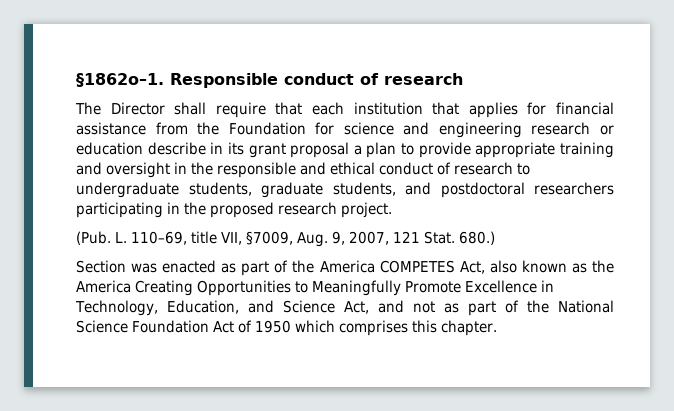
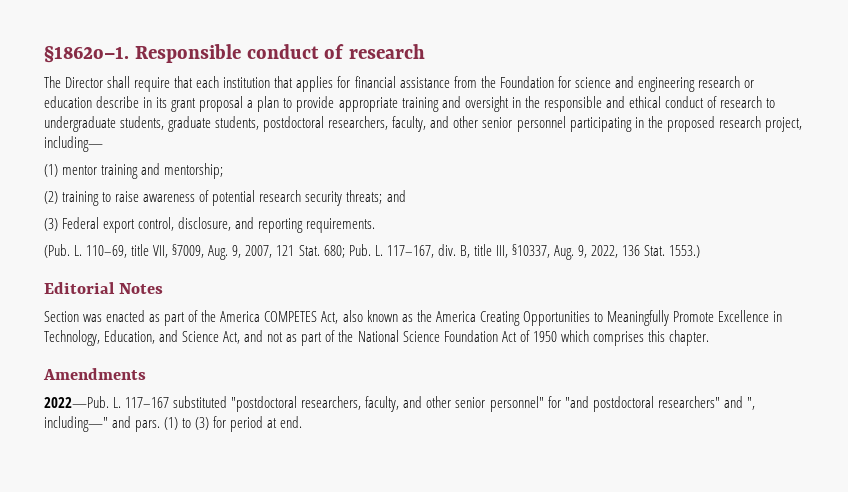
- The Director shall require that each institution that applies for financial assistance from the Foundation for science and engineering research or education describe in its grant proposal a plan to provide appropriate training and oversight in the responsible and ethical conduct of research to undergraduate students, graduate students, and postdoctoral researchers participating in the proposed research project.
+ The Director shall require that each institution that applies for financial assistance from the Foundation for science and engineering research or education describe in its grant proposal a plan to provide appropriate training and oversight in the responsible and ethical conduct of research to undergraduate students, graduate students, postdoctoral researchers, faculty, and other senior personnel participating in the proposed research project, including—
+ (1) mentor training and mentorship;
+ (2) training to raise awareness of potential research security threats; and
+ (3) Federal export control, disclosure, and reporting requirements.
- 680.)
+ 680; Pub. L. 117–167, div. B, title III, §10337, Aug. 9, 2022, 136 Stat. 1553.)
+ Editorial Notes
+ Amendments
+ 2022—Pub. L. 117–167 substituted "postdoctoral researchers, faculty, and other senior personnel" for "and postdoctoral researchers" and ", including—" and pars. (1) to (3) for period at end.

